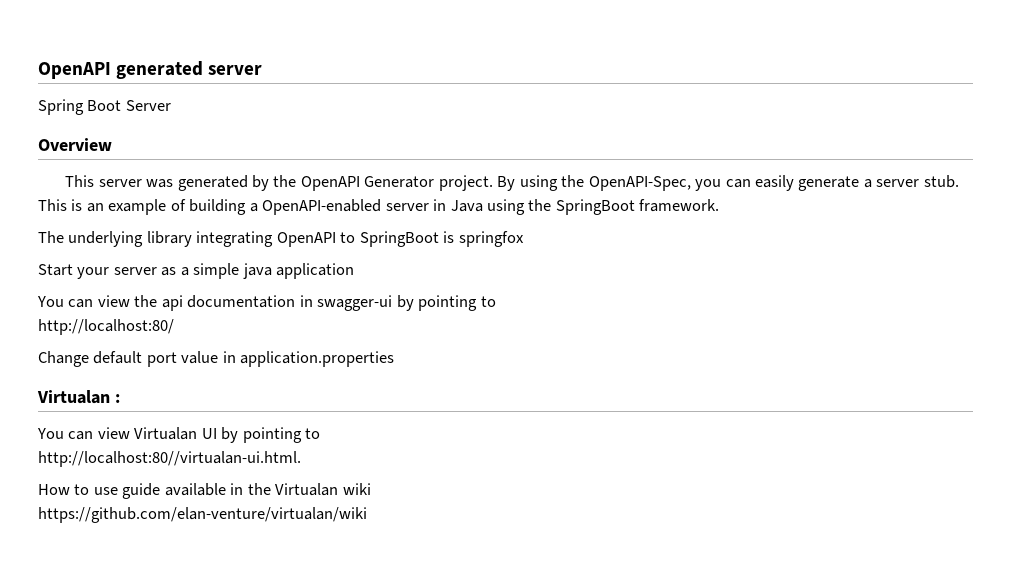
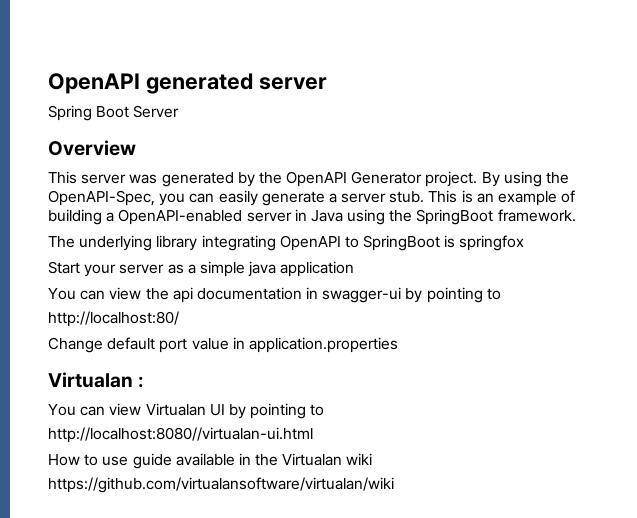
- http://localhost:80//virtualan-ui.html.
+ http://localhost:8080//virtualan-ui.html
- https://github.com/elan-venture/virtualan/wiki
+ https://github.com/virtualansoftware/virtualan/wiki

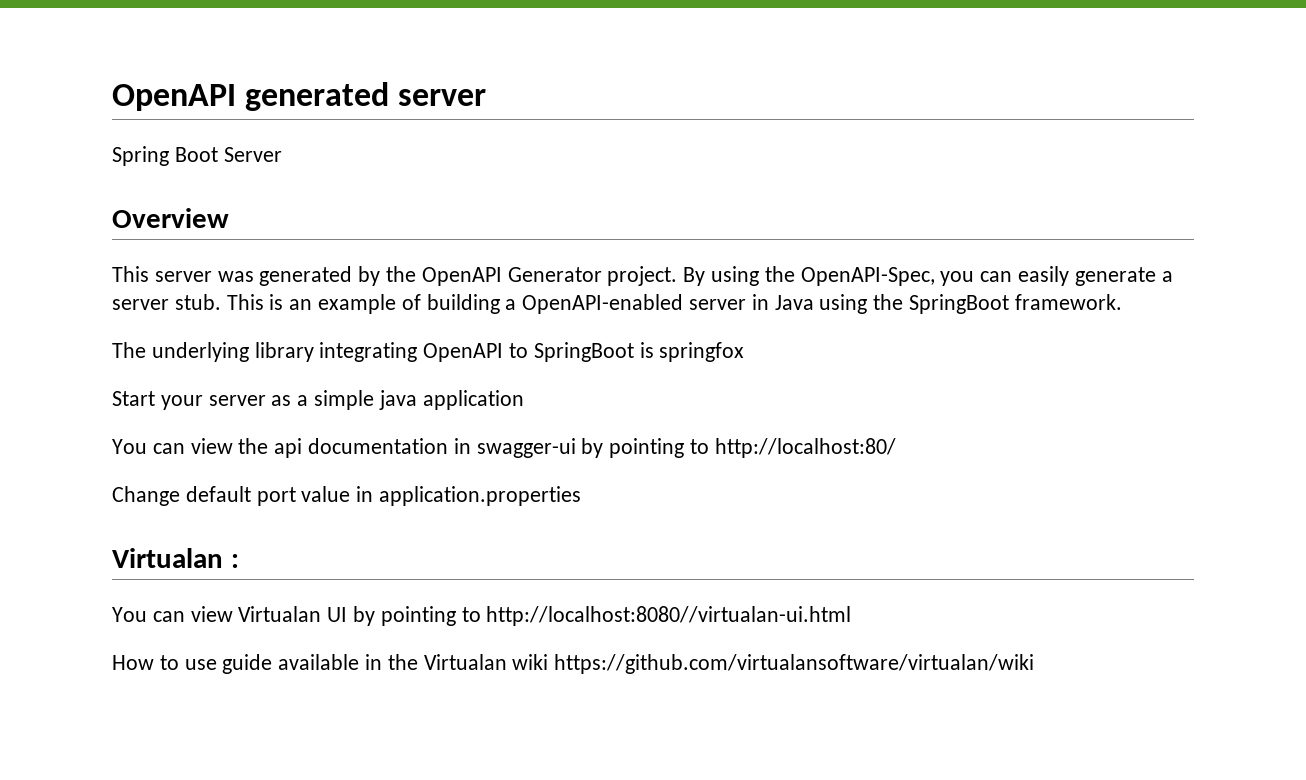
- You can view the api documentation in swagger-ui by pointing to
- http://localhost:80/
+ You can view the api documentation in swagger-ui by pointing to http://localhost:80/
- You can view Virtualan UI by pointing to
- http://localhost:8080//virtualan-ui.html
+ You can view Virtualan UI by pointing to http://localhost:8080//virtualan-ui.html
- How to use guide available in the Virtualan wiki
- https://github.com/virtualansoftware/virtualan/wiki
+ How to use guide available in the Virtualan wiki https://github.com/virtualansoftware/virtualan/wiki

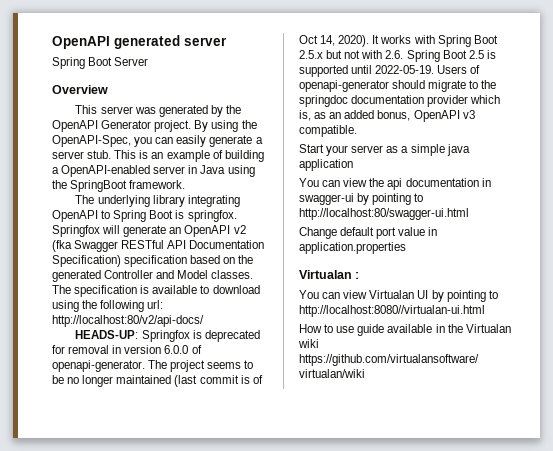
- The underlying library integrating OpenAPI to SpringBoot is springfox
+ The underlying library integrating OpenAPI to Spring Boot is springfox. Springfox will generate an OpenAPI v2 (fka Swagger RESTful API Documentation Specification) specification based on the generated Controller and Model classes. The specification is available to download using the following url: http://localhost:80/v2/api-docs/
+ HEADS-UP: Springfox is deprecated for removal in version 6.0.0 of openapi-generator. The project seems to be no longer maintained (last commit is of Oct 14, 2020). It works with Spring Boot 2.5.x but not with 2.6. Spring Boot 2.5 is supported until 2022-05-19. Users of openapi-generator should migrate to the springdoc documentation provider which is, as an added bonus, OpenAPI v3 compatible.
- You can view the api documentation in swagger-ui by pointing to http://localhost:80/
+ You can view the api documentation in swagger-ui by pointing to http://localhost:80/swagger-ui.html

